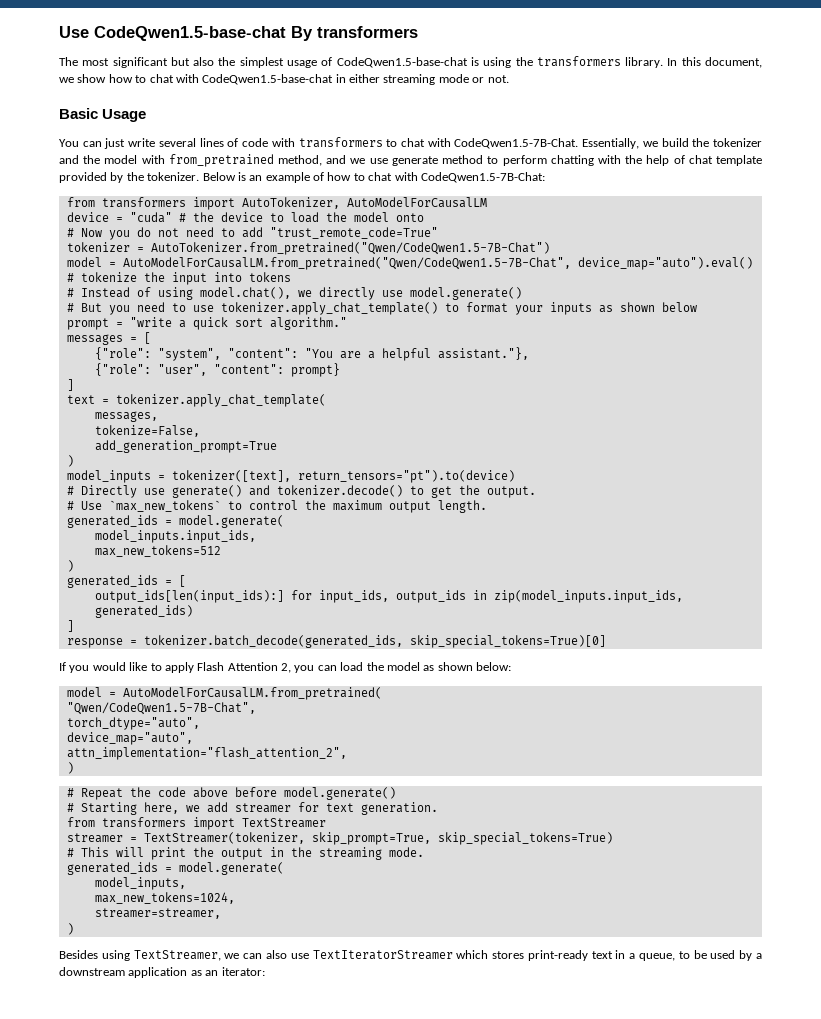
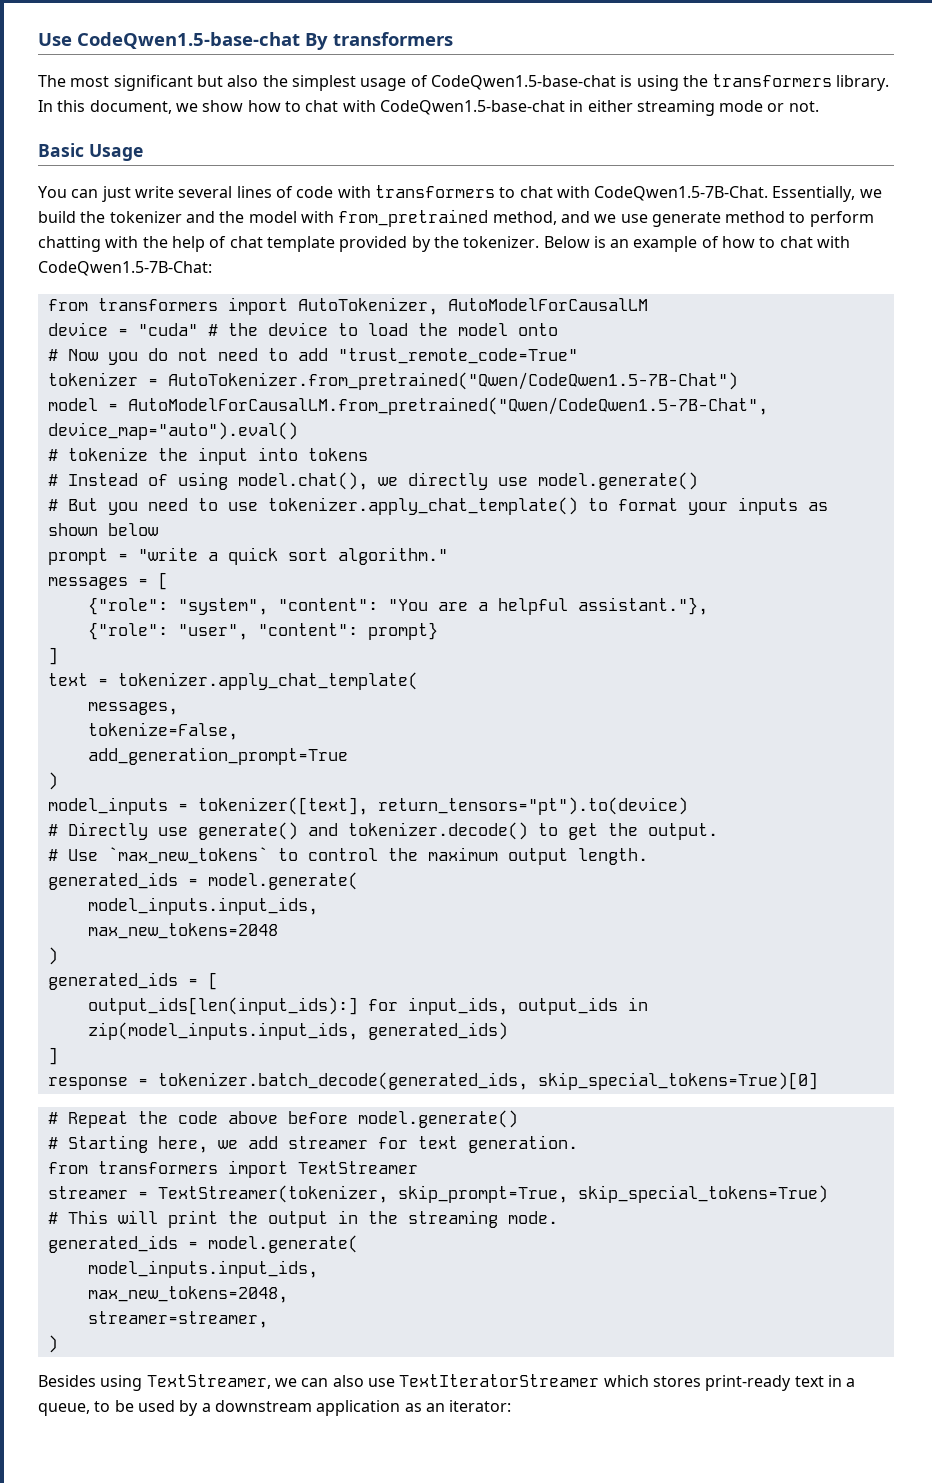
- max_new_tokens=512
+ max_new_tokens=2048
- If you would like to apply Flash Attention 2, you can load the model as shown below:
- model = AutoModelForCausalLM.from_pretrained(
- "Qwen/CodeQwen1.5-7B-Chat",
- torch_dtype="auto",
- device_map="auto",
- attn_implementation="flash_attention_2",
- )
  # This will print the output in the streaming mode.
  generated_ids = model.generate(
- model_inputs,
- max_new_tokens=1024,
+ model_inputs.input_ids,
+ max_new_tokens=2048,

